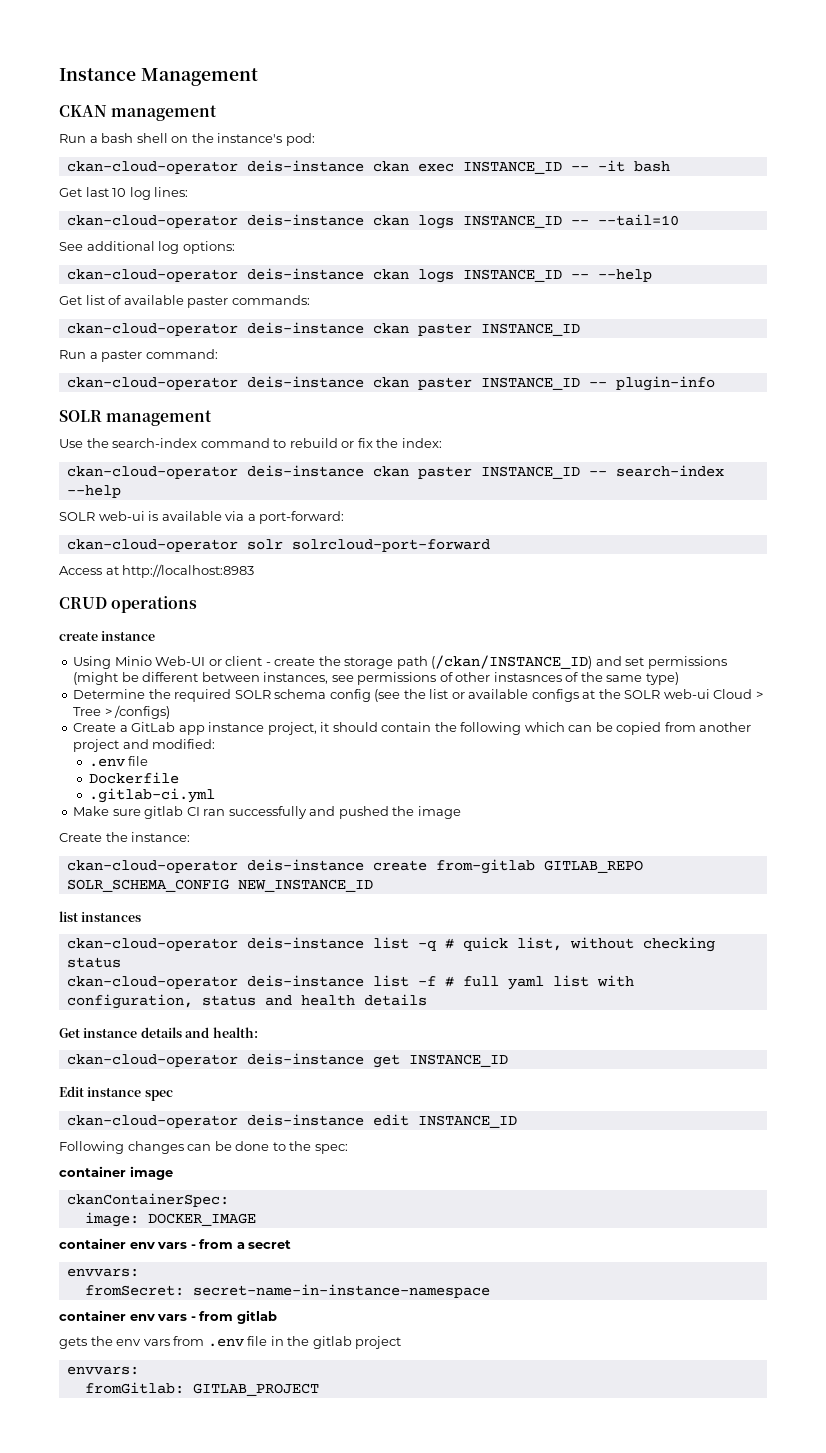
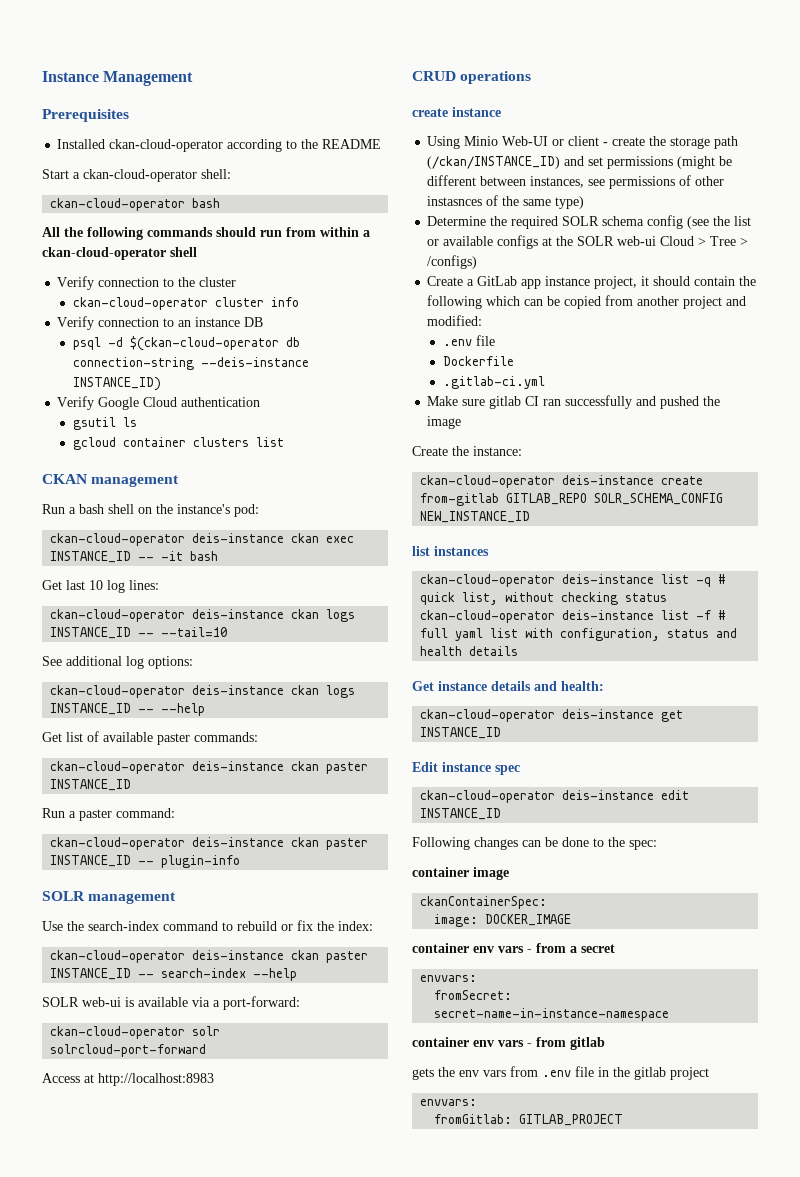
+ Prerequisites
+ Installed ckan-cloud-operator according to the README
+ Start a ckan-cloud-operator shell:
+ ckan-cloud-operator bash
+ All the following commands should run from within a ckan-cloud-operator shell
+ Verify connection to the cluster
+ ckan-cloud-operator cluster info
+ Verify connection to an instance DB
+ psql -d $(ckan-cloud-operator db connection-string --deis-instance INSTANCE_ID)
+ Verify Google Cloud authentication
+ gsutil ls
+ gcloud container clusters list

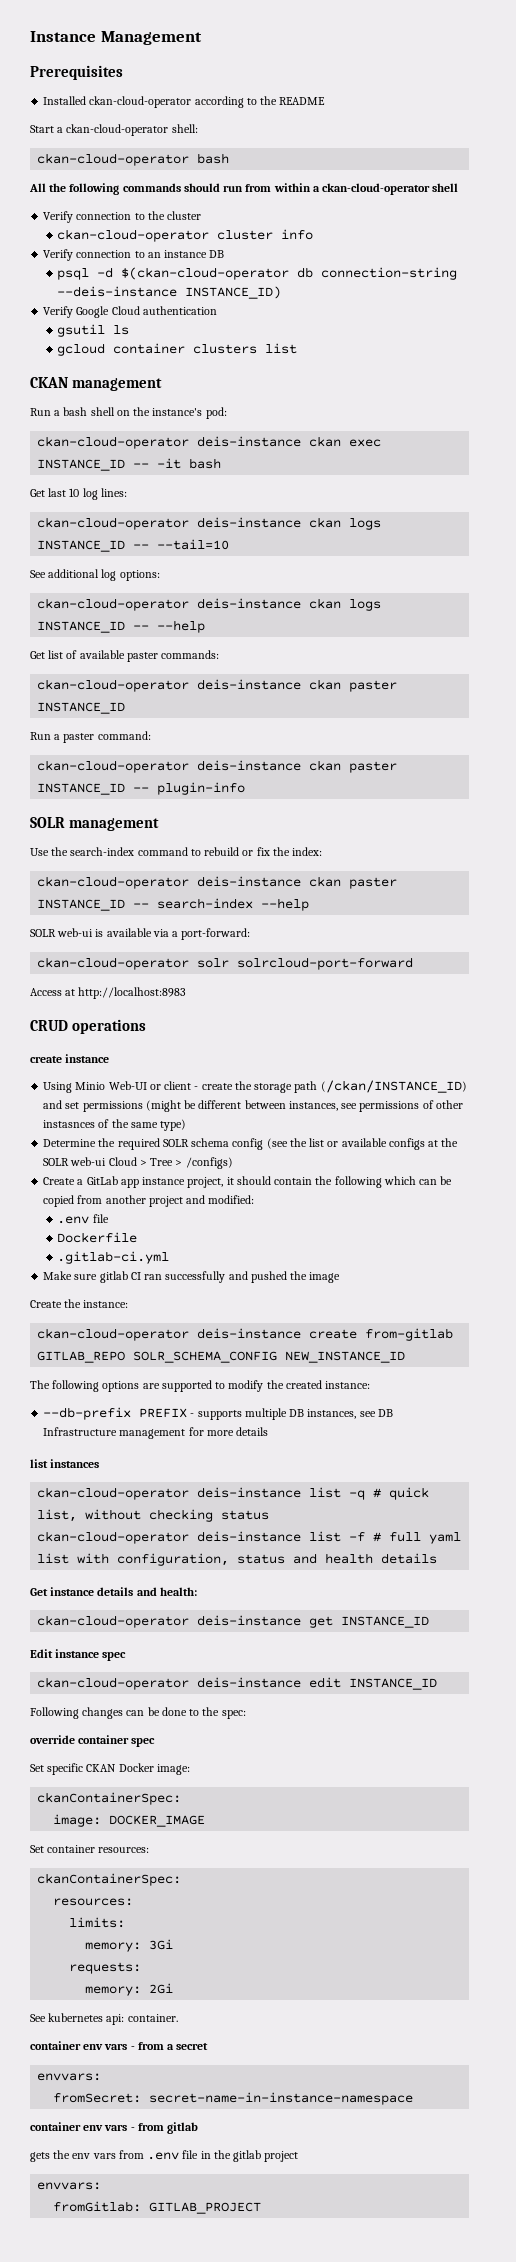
+ The following options are supported to modify the created instance:
+ --db-prefix PREFIX - supports multiple DB instances, see DB Infrastructure management for more details
- container image
+ override container spec
+ Set specific CKAN Docker image:
  ckanContainerSpec:
  image: DOCKER_IMAGE
+ Set container resources:
+ ckanContainerSpec:
+ resources:
+ limits:
+ memory: 3Gi
+ requests:
+ memory: 2Gi
+ See kubernetes api: container.

